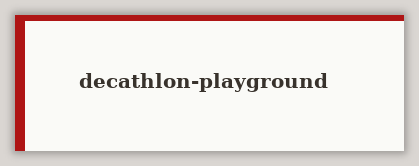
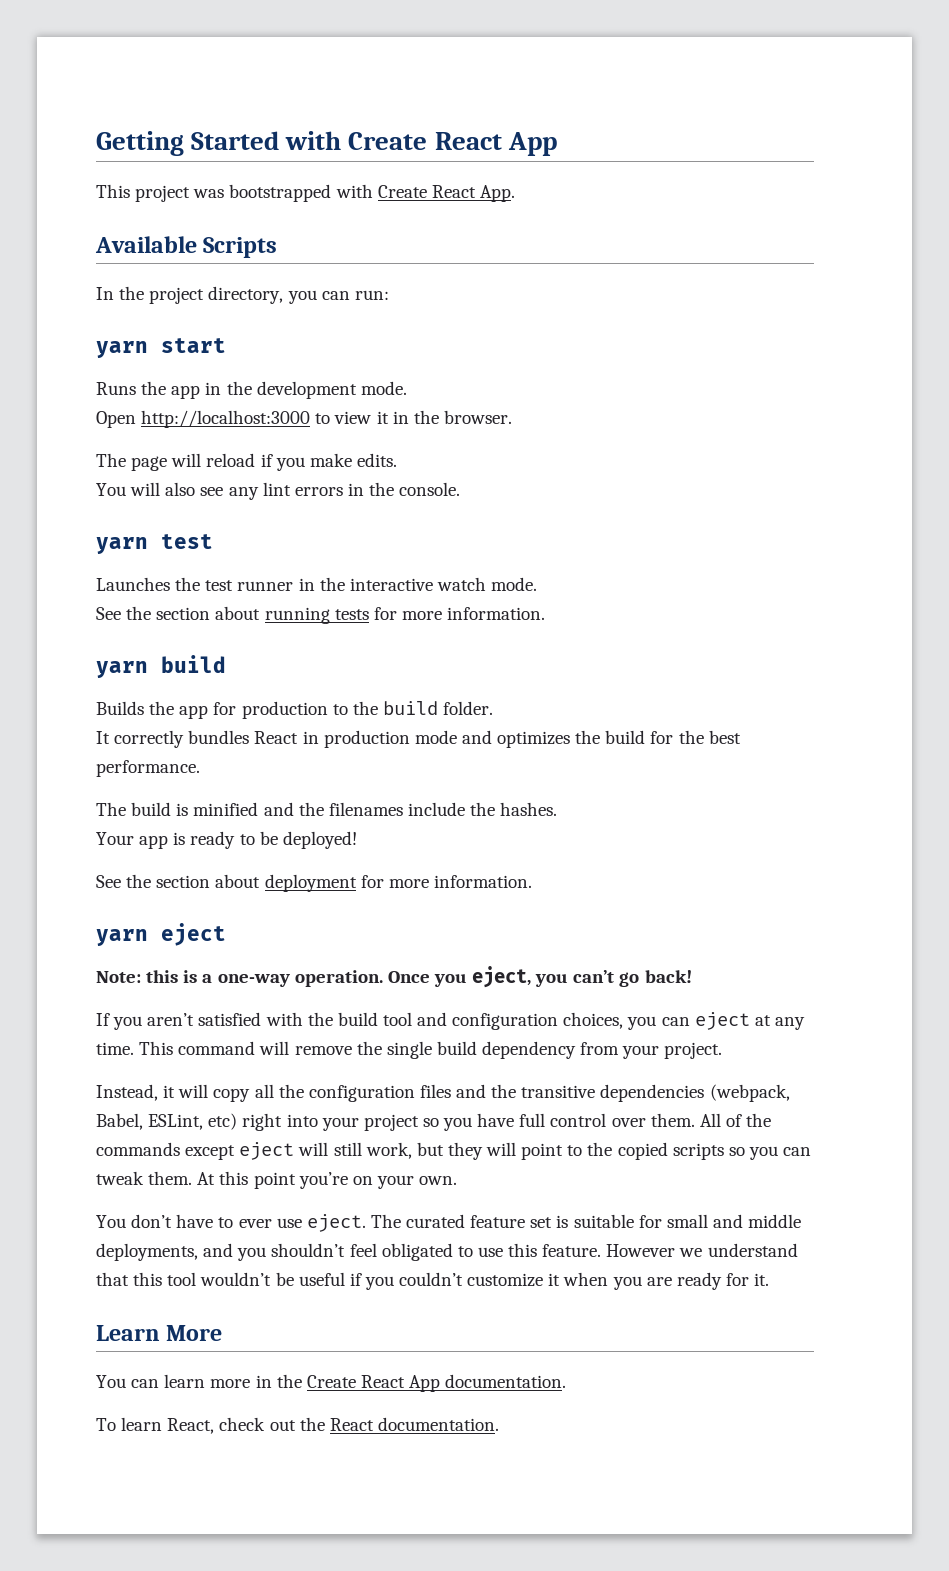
- decathlon-playground
+ Getting Started with Create React App
+ This project was bootstrapped with Create React App.
+ Available Scripts
+ In the project directory, you can run:
+ yarn start
+ Runs the app in the development mode.
+ Open http://localhost:3000 to view it in the browser.
+ The page will reload if you make edits.
+ You will also see any lint errors in the console.
+ yarn test
+ Launches the test runner in the interactive watch mode.
+ See the section about running tests for more information.
+ yarn build
+ Builds the app for production to the build folder.
+ It correctly bundles React in production mode and optimizes the build for the best performance.
+ The build is minified and the filenames include the hashes.
+ Your app is ready to be deployed!
+ See the section about deployment for more information.
+ yarn eject
+ Note: this is a one-way operation. Once you eject, you can’t go back!
+ If you aren’t satisfied with the build tool and configuration choices, you can eject at any time. This command will remove the single build dependency from your project.
+ Instead, it will copy all the configuration files and the transitive dependencies (webpack, Babel, ESLint, etc) right into your project so you have full control over them. All of the commands except eject will still work, but they will point to the copied scripts so you can tweak them. At this point you’re on your own.
+ You don’t have to ever use eject. The curated feature set is suitable for small and middle deployments, and you shouldn’t feel obligated to use this feature. However we understand that this tool wouldn’t be useful if you couldn’t customize it when you are ready for it.
+ Learn More
+ You can learn more in the Create React App documentation.
+ To learn React, check out the React documentation.

